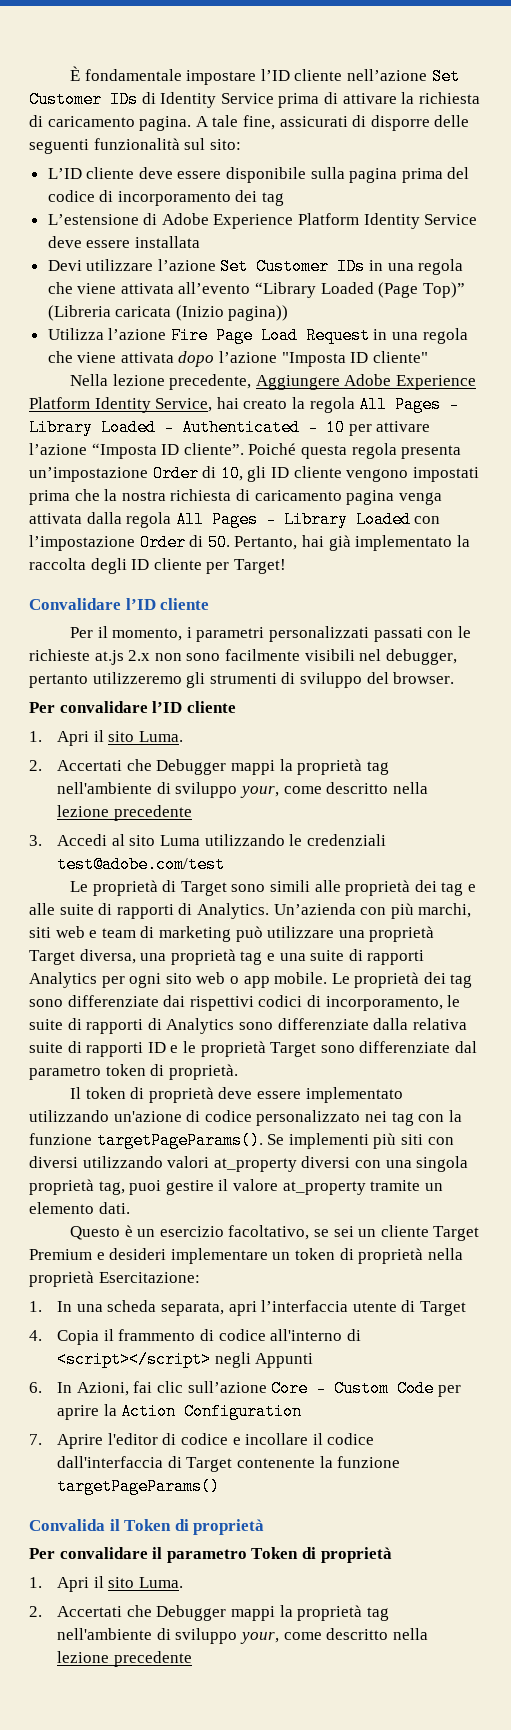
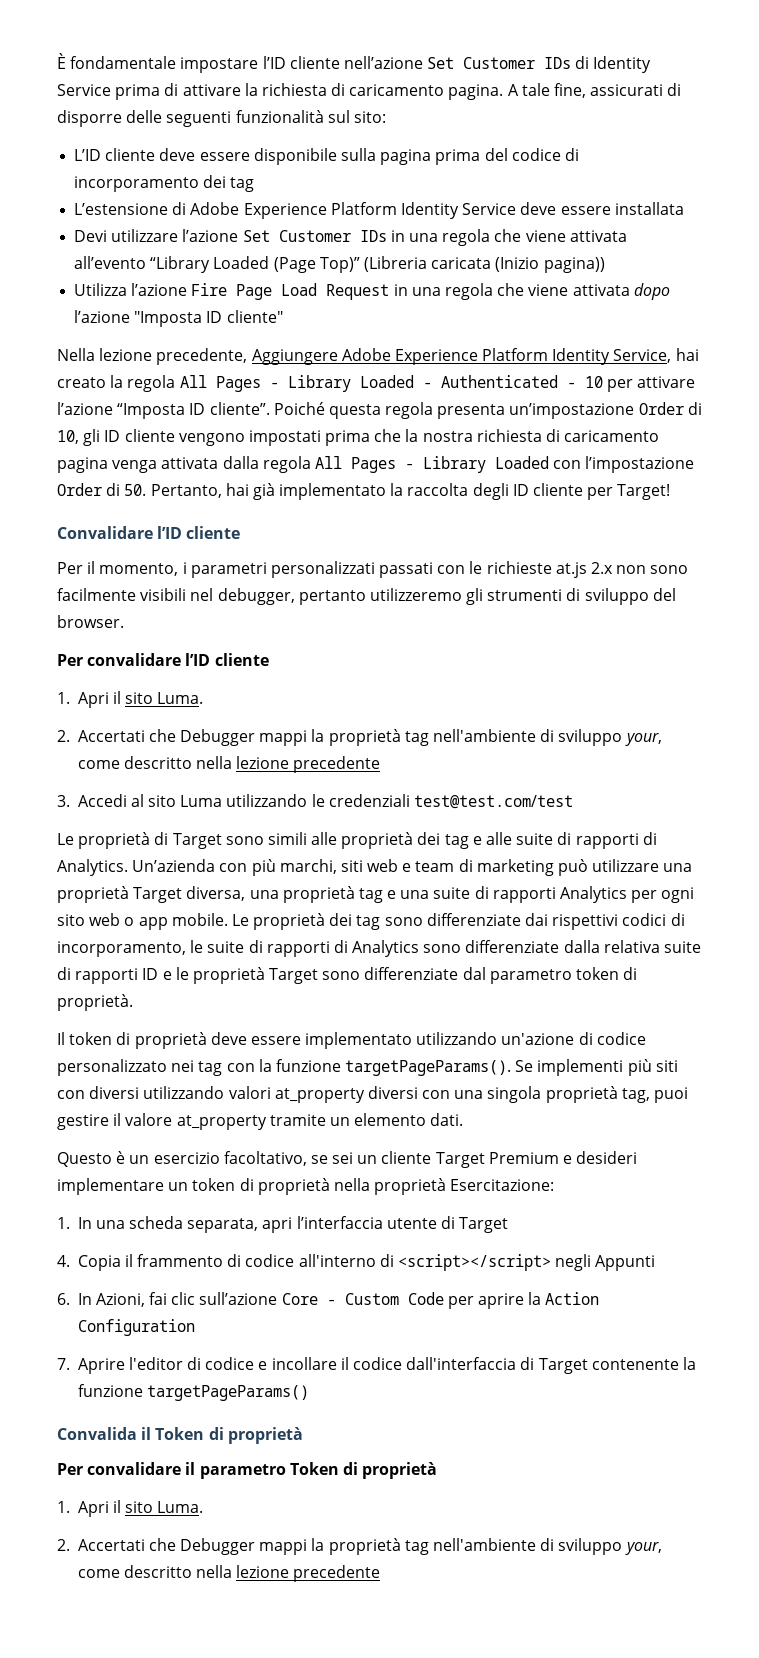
- 3. Accedi al sito Luma utilizzando le credenziali test@adobe.com/test
+ 3. Accedi al sito Luma utilizzando le credenziali test@test.com/test

